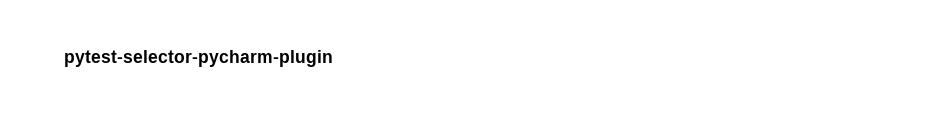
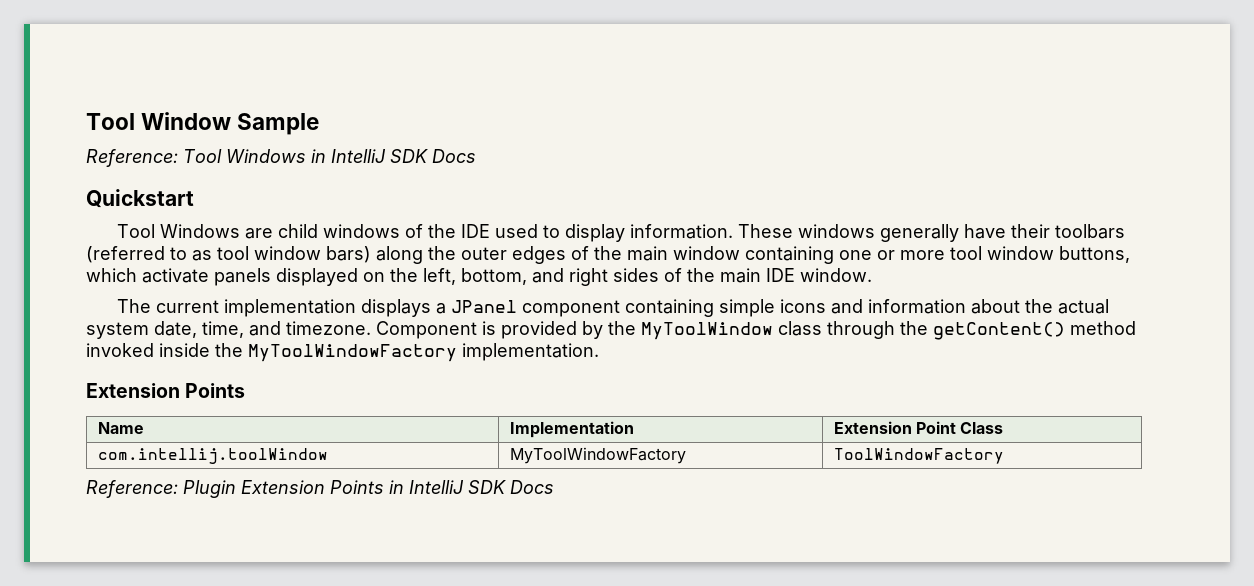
- pytest-selector-pycharm-plugin
+ Tool Window Sample
+ Reference: Tool Windows in IntelliJ SDK Docs
+ Quickstart
+ Tool Windows are child windows of the IDE used to display information. These windows generally have their toolbars (referred to as tool window bars) along the outer edges of the main window containing one or more tool window buttons, which activate panels displayed on the left, bottom, and right sides of the main IDE window.
+ The current implementation displays a JPanel component containing simple icons and information about the actual system date, time, and timezone. Component is provided by the MyToolWindow class through the getContent() method invoked inside the MyToolWindowFactory implementation.
+ Extension Points
+ Name | Implementation | Extension Point Class
+ com.intellij.toolWindow | MyToolWindowFactory | ToolWindowFactory
+ Reference: Plugin Extension Points in IntelliJ SDK Docs

